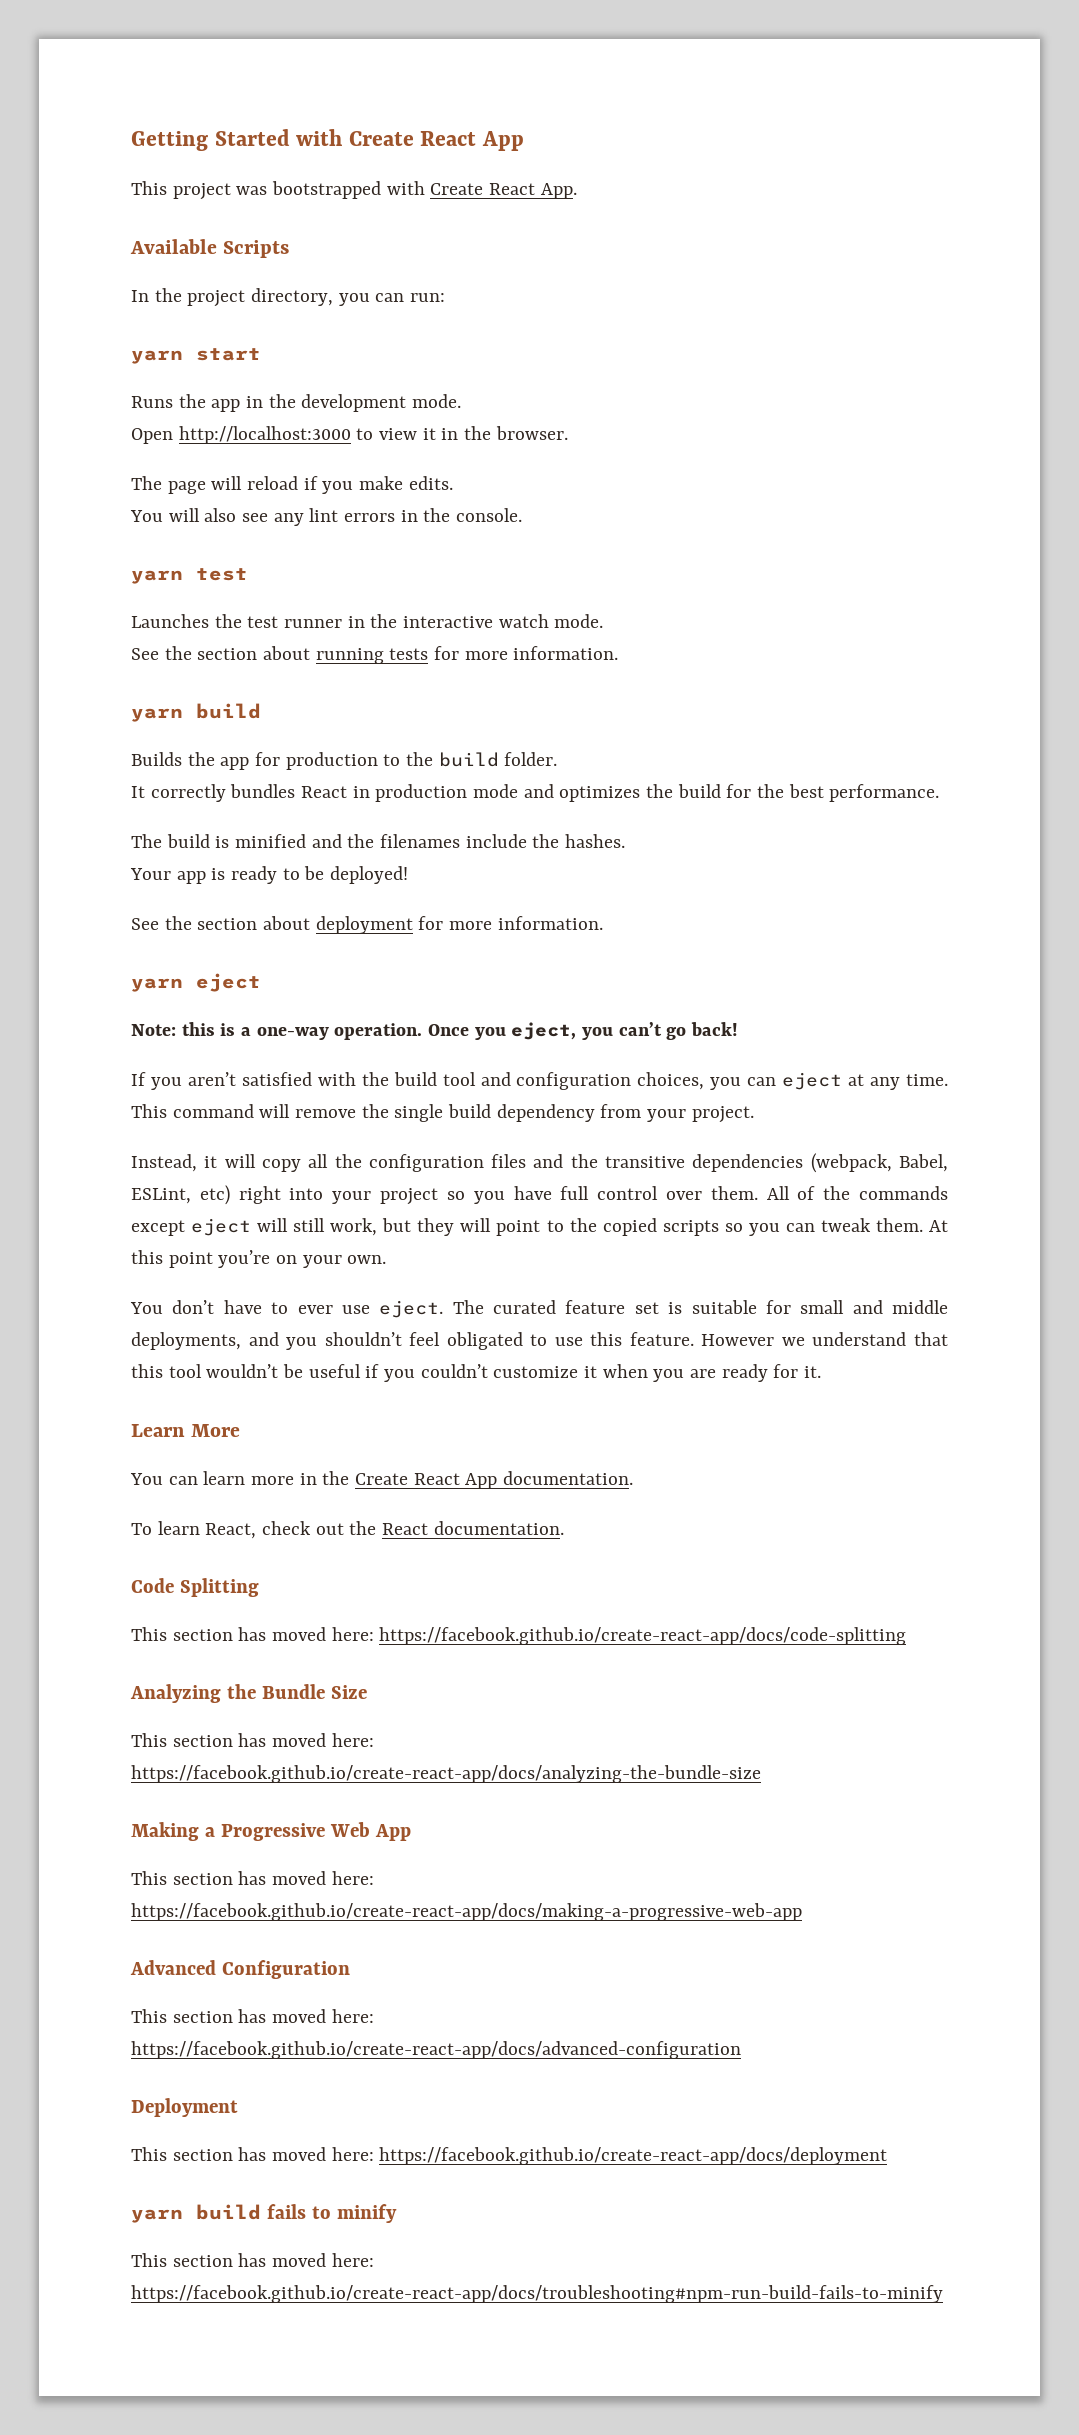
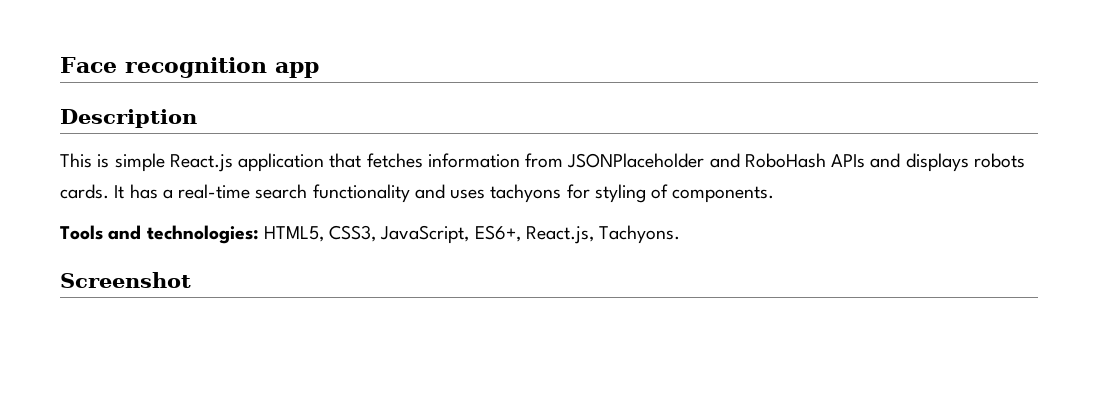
- Getting Started with Create React App
- This project was bootstrapped with Create React App.
- Available Scripts
- In the project directory, you can run:
- yarn start
- Runs the app in the development mode.
- Open http://localhost:3000 to view it in the browser.
- The page will reload if you make edits.
- You will also see any lint errors in the console.
- yarn test
- Launches the test runner in the interactive watch mode.
- See the section about running tests for more information.
- yarn build
- Builds the app for production to the build folder.
- It correctly bundles React in production mode and optimizes the build for the best performance.
- The build is minified and the filenames include the hashes.
- Your app is ready to be deployed!
- See the section about deployment for more information.
- yarn eject
- Note: this is a one-way operation. Once you eject, you can’t go back!
- If you aren’t satisfied with the build tool and configuration choices, you can eject at any time. This command will remove the single build dependency from your project.
- Instead, it will copy all the configuration files and the transitive dependencies (webpack, Babel, ESLint, etc) right into your project so you have full control over them. All of the commands except eject will still work, but they will point to the copied scripts so you can tweak them. At this point you’re on your own.
- You don’t have to ever use eject. The curated feature set is suitable for small and middle deployments, and you shouldn’t feel obligated to use this feature. However we understand that this tool wouldn’t be useful if you couldn’t customize it when you are ready for it.
- Learn More
- You can learn more in the Create React App documentation.
- To learn React, check out the React documentation.
- Code Splitting
- This section has moved here: https://facebook.github.io/create-react-app/docs/code-splitting
- Analyzing the Bundle Size
- This section has moved here: https://facebook.github.io/create-react-app/docs/analyzing-the-bundle-size
- Making a Progressive Web App
- This section has moved here: https://facebook.github.io/create-react-app/docs/making-a-progressive-web-app
- Advanced Configuration
- This section has moved here: https://facebook.github.io/create-react-app/docs/advanced-configuration
- Deployment
- This section has moved here: https://facebook.github.io/create-react-app/docs/deployment
- yarn build fails to minify
- This section has moved here: https://facebook.github.io/create-react-app/docs/troubleshooting#npm-run-build-fails-to-minify
+ Face recognition app
+ Description
+ This is simple React.js application that fetches information from JSONPlaceholder and RoboHash APIs and displays robots cards. It has a real-time search functionality and uses tachyons for styling of components.
+ Tools and technologies: HTML5, CSS3, JavaScript, ES6+, React.js, Tachyons.
+ Screenshot

